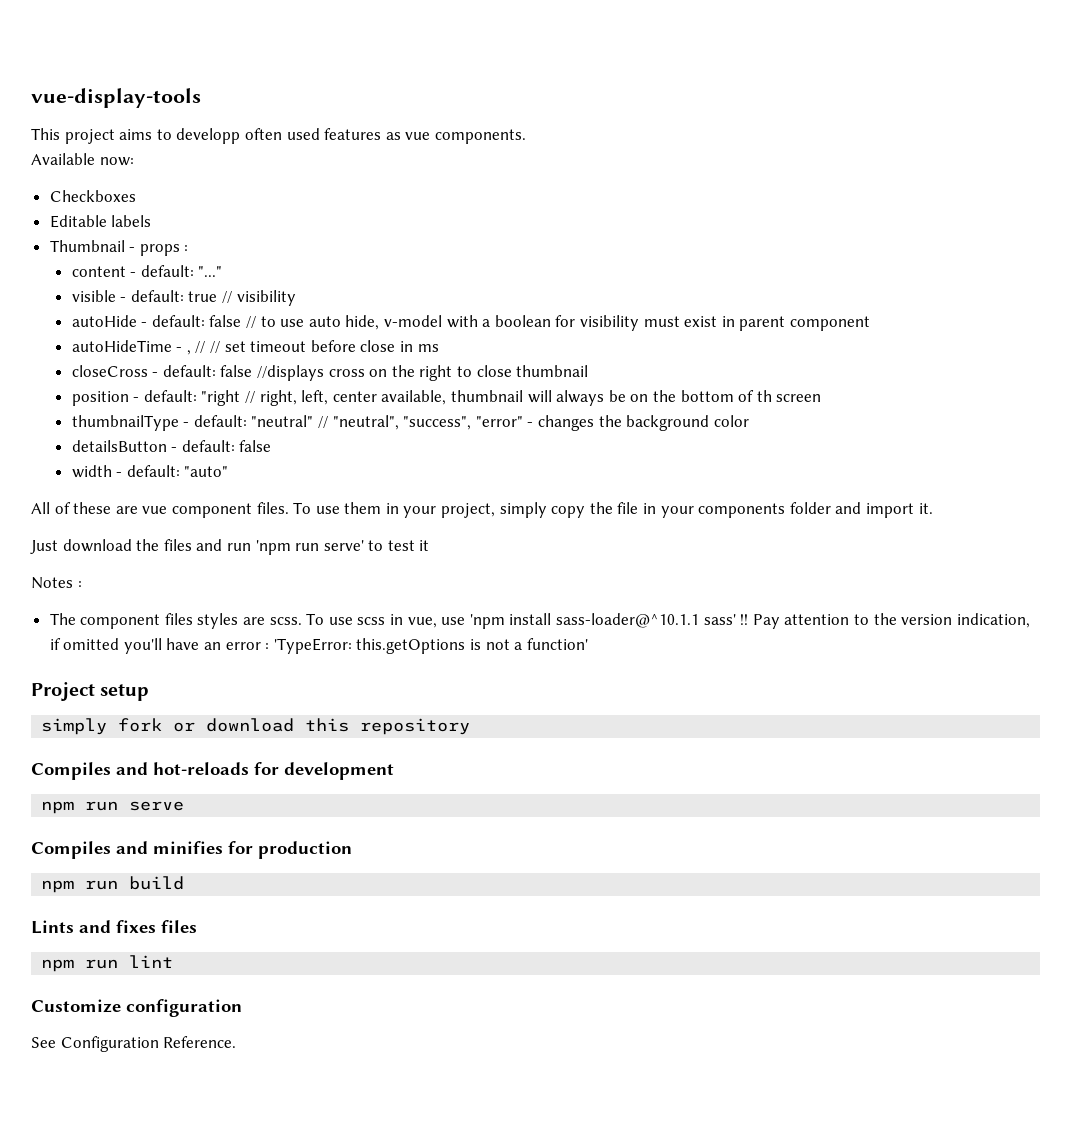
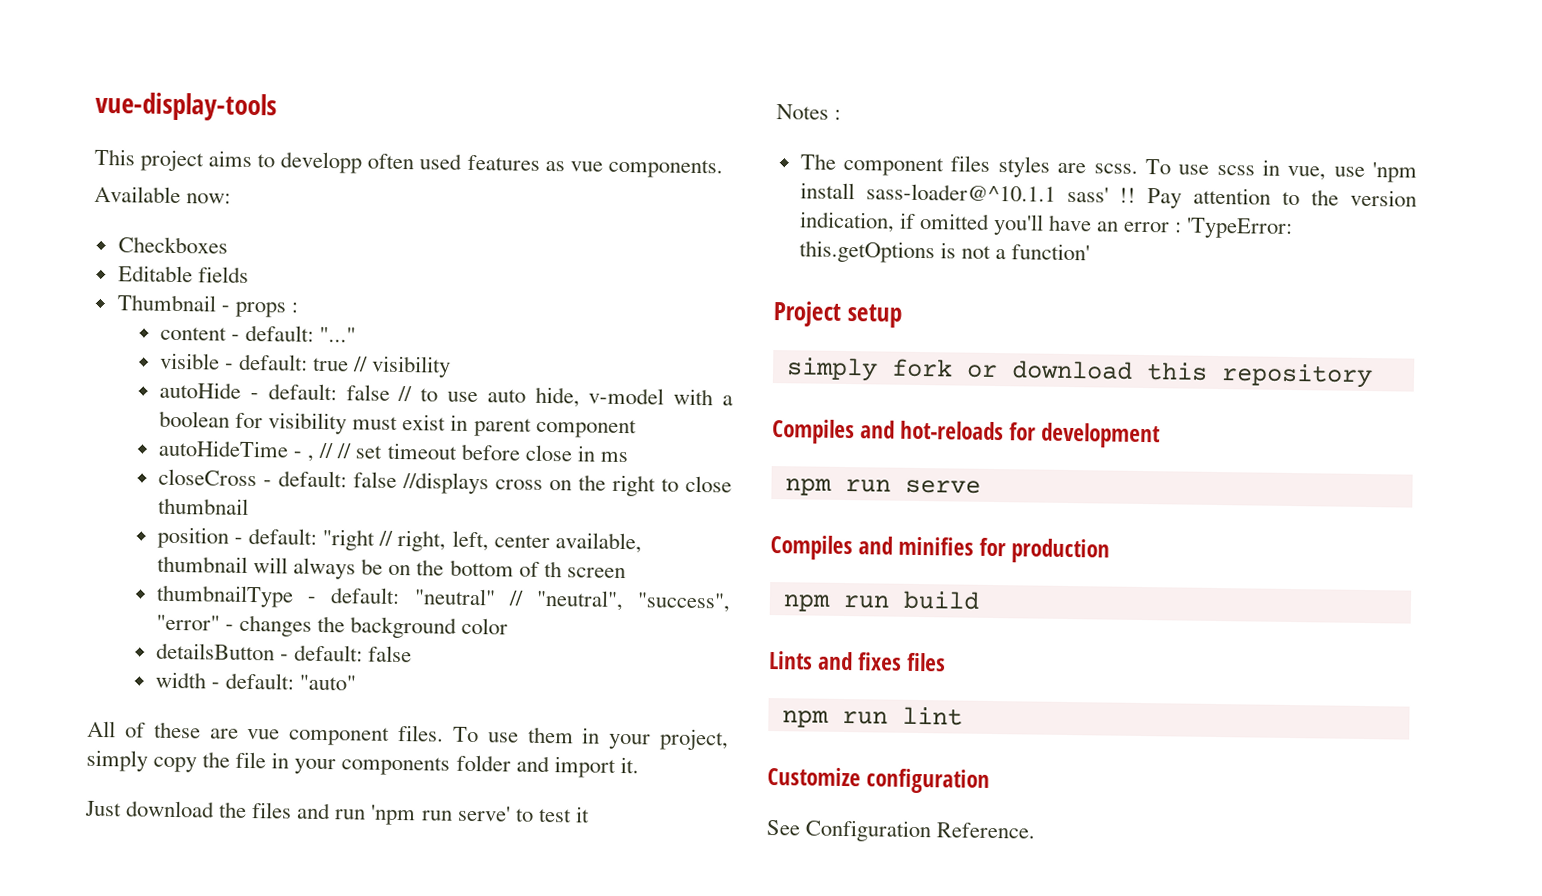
- Editable labels
+ Editable fields

